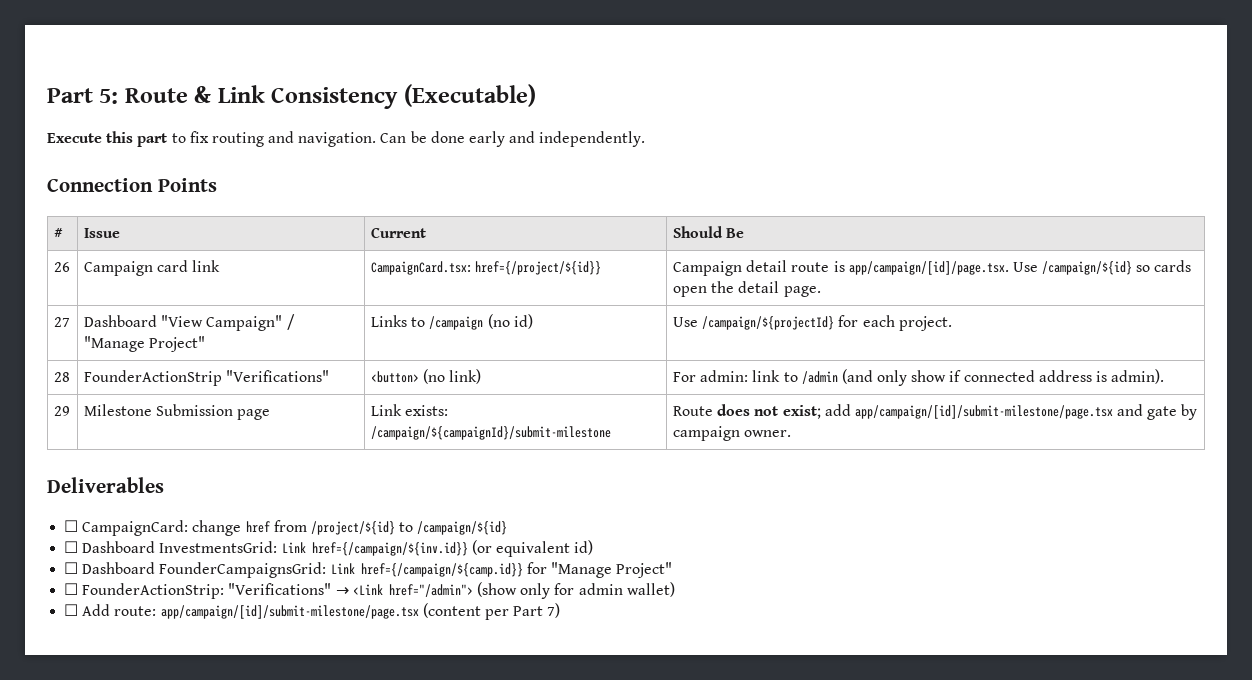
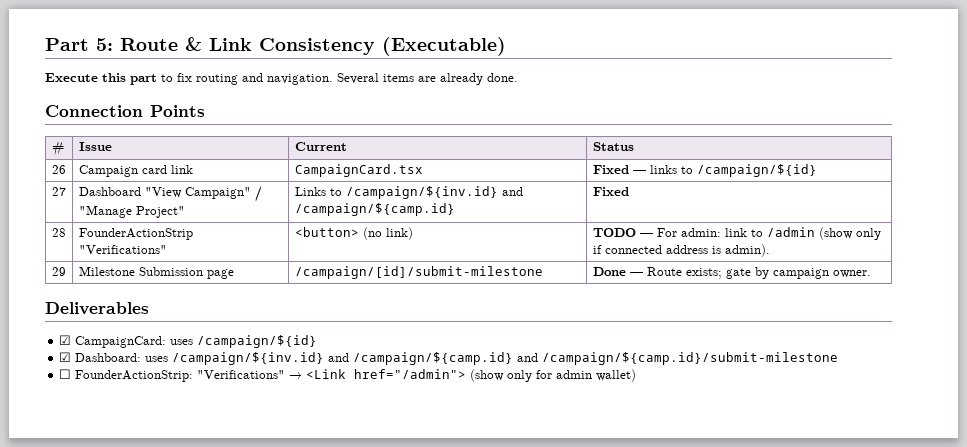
- Can be done early and independently.
+ Several items are already done.
- # | Issue | Current | Should Be
+ # | Issue | Current | Status
- 26 | Campaign card link | CampaignCard.tsx: href={/project/${id}} | Campaign detail route is app/campaign/[id]/page.tsx. Use /campaign/${id} so cards open the detail page.
+ 26 | Campaign card link | CampaignCard.tsx | Fixed — links to /campaign/${id}
- 27 | Dashboard "View Campaign" / "Manage Project" | Links to /campaign (no id) | Use /campaign/${projectId} for each project.
+ 27 | Dashboard "View Campaign" / "Manage Project" | Links to /campaign/${inv.id} and /campaign/${camp.id} | Fixed
- 28 | FounderActionStrip "Verifications" | <button> (no link) | For admin: link to /admin (and only show if connected address is admin).
+ 28 | FounderActionStrip "Verifications" | <button> (no link) | TODO — For admin: link to /admin (show only if connected address is admin).
- 29 | Milestone Submission page | Link exists: /campaign/${campaignId}/submit-milestone | Route does not exist; add app/campaign/[id]/submit-milestone/page.tsx and gate by campaign owner.
+ 29 | Milestone Submission page | /campaign/[id]/submit-milestone | Done — Route exists; gate by campaign owner.
- ☐ CampaignCard: change href from /project/${id} to /campaign/${id}
- ☐ Dashboard InvestmentsGrid: Link href={/campaign/${inv.id}} (or equivalent id)
- ☐ Dashboard FounderCampaignsGrid: Link href={/campaign/${camp.id}} for "Manage Project"
+ ☑ CampaignCard: uses /campaign/${id}
+ ☑ Dashboard: uses /campaign/${inv.id} and /campaign/${camp.id} and /campaign/${camp.id}/submit-milestone
- ☐ Add route: app/campaign/[id]/submit-milestone/page.tsx (content per Part 7)

